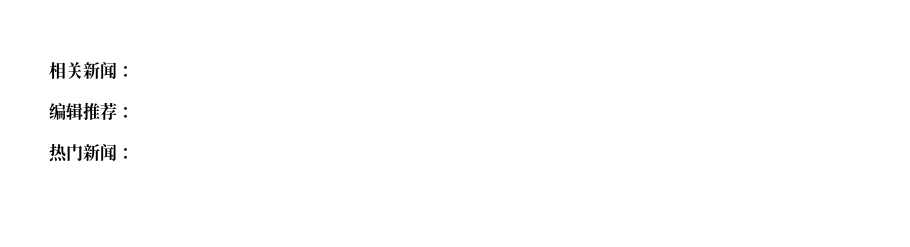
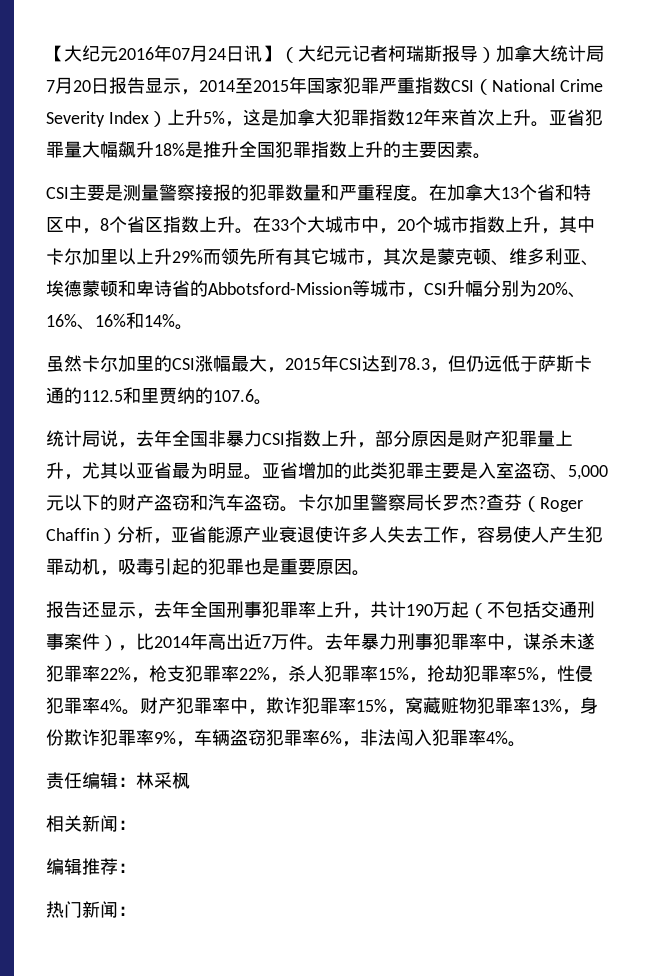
+ 【大纪元2016年07月24日讯】（大纪元记者柯瑞斯报导）加拿大统计局7月20日报告显示，2014至2015年国家犯罪严重指数CSI（National Crime Severity Index）上升5%，这是加拿大犯罪指数12年来首次上升。亚省犯罪量大幅飙升18%是推升全国犯罪指数上升的主要因素。
+ CSI主要是测量警察接报的犯罪数量和严重程度。在加拿大13个省和特区中，8个省区指数上升。在33个大城市中，20个城市指数上升，其中卡尔加里以上升29%而领先所有其它城市，其次是蒙克顿、维多利亚、埃德蒙顿和卑诗省的Abbotsford-Mission等城市，CSI升幅分别为20%、16%、16%和14%。
+ 虽然卡尔加里的CSI涨幅最大，2015年CSI达到78.3，但仍远低于萨斯卡通的112.5和里贾纳的107.6。
+ 统计局说，去年全国非暴力CSI指数上升，部分原因是财产犯罪量上升，尤其以亚省最为明显。亚省增加的此类犯罪主要是入室盗窃、5,000元以下的财产盗窃和汽车盗窃。卡尔加里警察局长罗杰?查芬（Roger Chaffin）分析，亚省能源产业衰退使许多人失去工作，容易使人产生犯罪动机，吸毒引起的犯罪也是重要原因。
+ 报告还显示，去年全国刑事犯罪率上升，共计190万起（不包括交通刑事案件），比2014年高出近7万件。去年暴力刑事犯罪率中，谋杀未遂犯罪率22%，枪支犯罪率22%，杀人犯罪率15%，抢劫犯罪率5%，性侵犯罪率4%。财产犯罪率中，欺诈犯罪率15%，窝藏赃物犯罪率13%，身份欺诈犯罪率9%，车辆盗窃犯罪率6%，非法闯入犯罪率4%。
+ 责任编辑：林采枫

